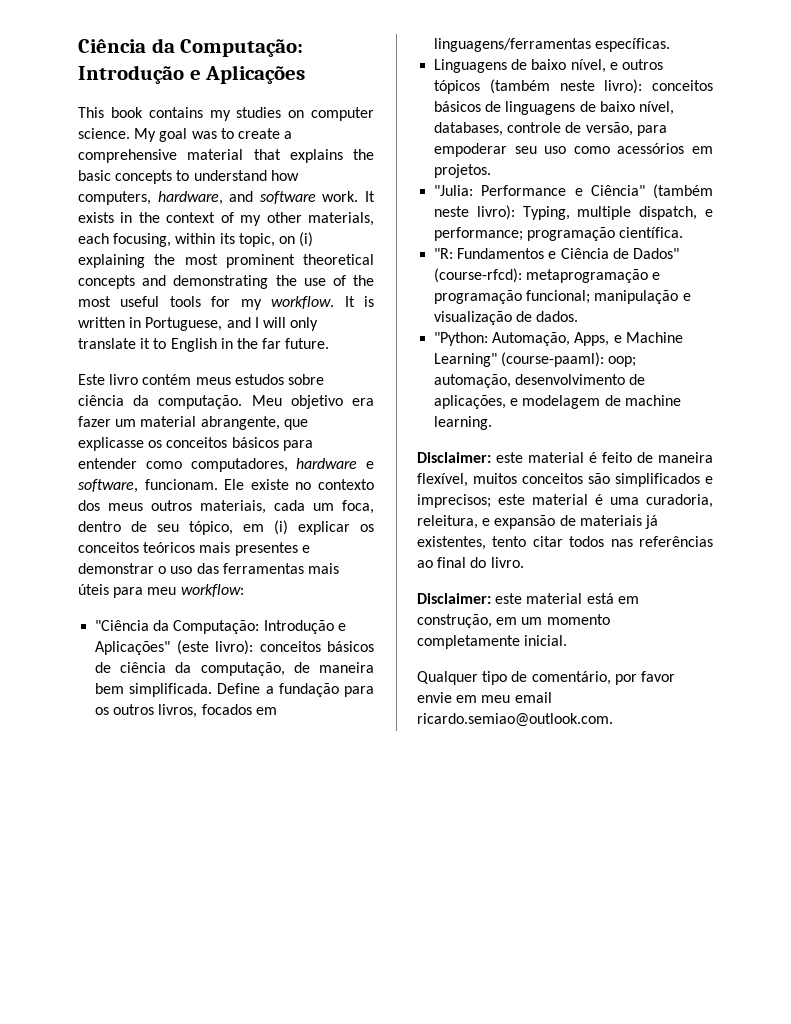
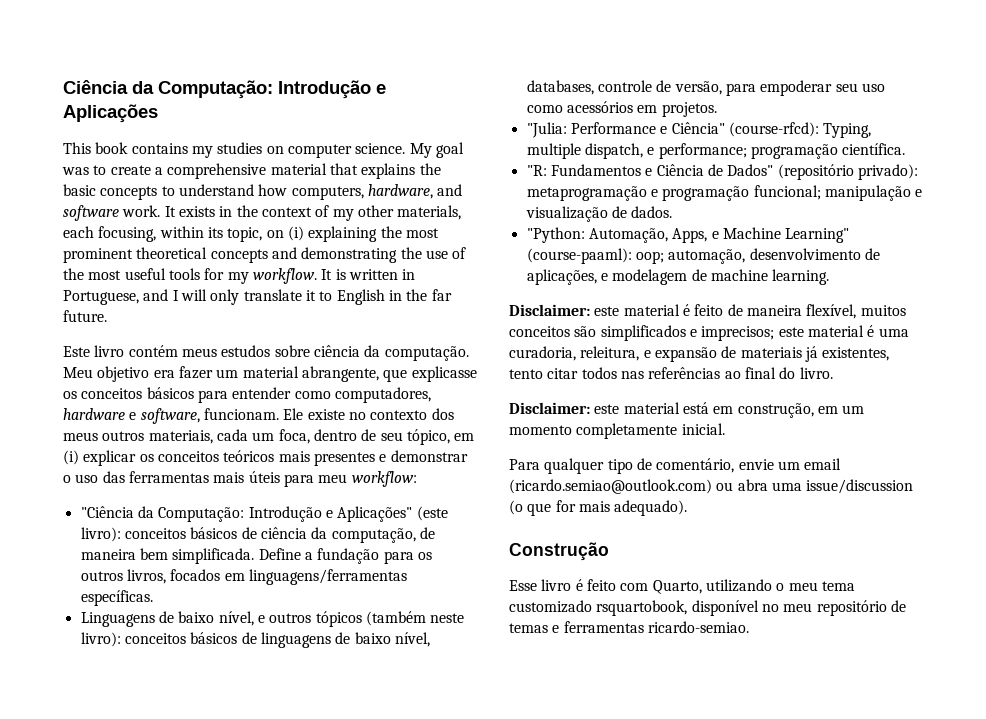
- "Julia: Performance e Ciência" (também neste livro): Typing, multiple dispatch, e performance; programação científica.
+ "Julia: Performance e Ciência" (course-rfcd): Typing, multiple dispatch, e performance; programação científica.
- "R: Fundamentos e Ciência de Dados" (course-rfcd): metaprogramação e programação funcional; manipulação e visualização de dados.
+ "R: Fundamentos e Ciência de Dados" (repositório privado): metaprogramação e programação funcional; manipulação e visualização de dados.
- Qualquer tipo de comentário, por favor envie em meu email ricardo.semiao@outlook.com.
+ Para qualquer tipo de comentário, envie um email (ricardo.semiao@outlook.com) ou abra uma issue/discussion (o que for mais adequado).
+ Construção
+ Esse livro é feito com Quarto, utilizando o meu tema customizado rsquartobook, disponível no meu repositório de temas e ferramentas ricardo-semiao.

